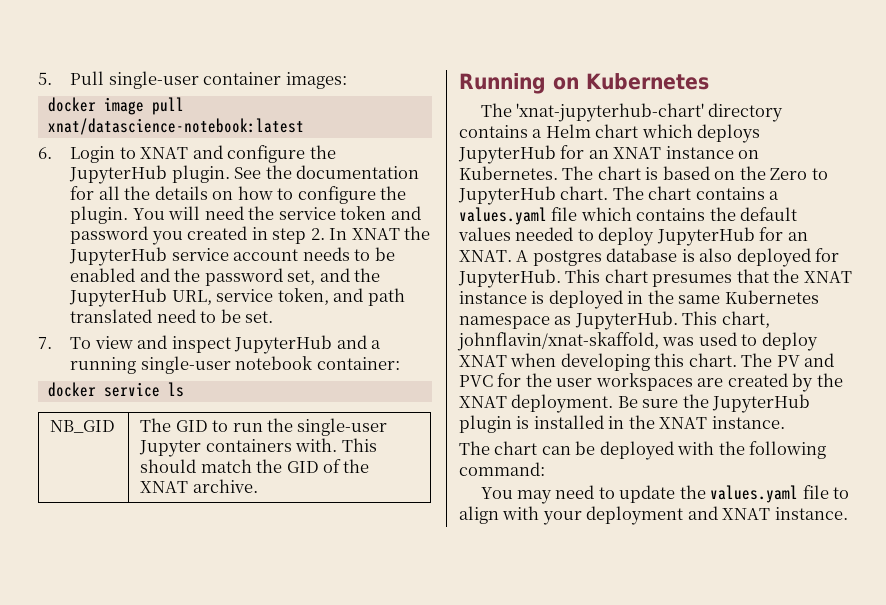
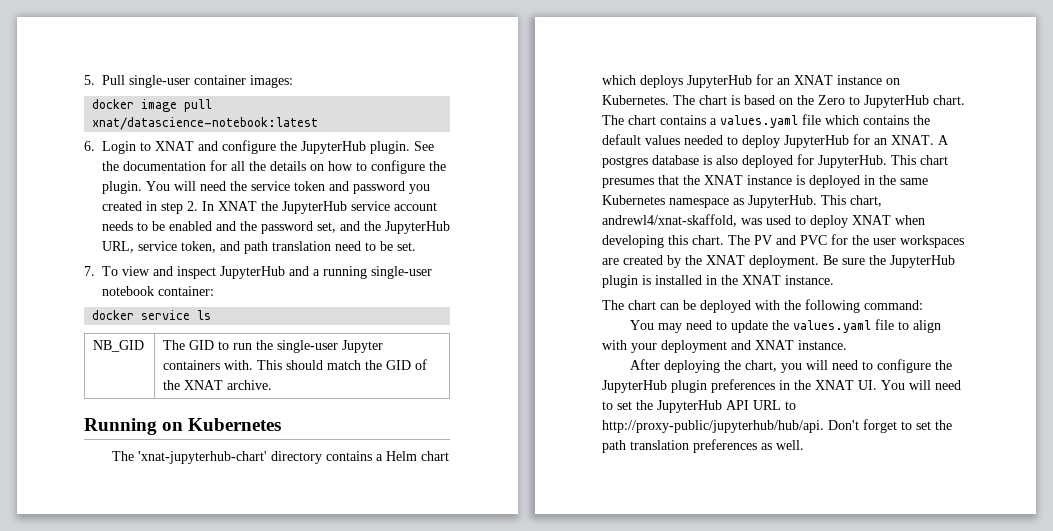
- You will need the service token and password you created in step 2. In XNAT the JupyterHub service account needs to be enabled and the password set, and the JupyterHub URL, service token, and path translated need to be set.
+ You will need the service token and password you created in step 2. In XNAT the JupyterHub service account needs to be enabled and the password set, and the JupyterHub URL, service token, and path translation need to be set.
- This chart, johnflavin/xnat-skaffold, was used to deploy XNAT when developing this chart.
+ This chart, andrewl4/xnat-skaffold, was used to deploy XNAT when developing this chart.
+ After deploying the chart, you will need to configure the JupyterHub plugin preferences in the XNAT UI. You will need to set the JupyterHub API URL to http://proxy-public/jupyterhub/hub/api. Don't forget to set the path translation preferences as well.

